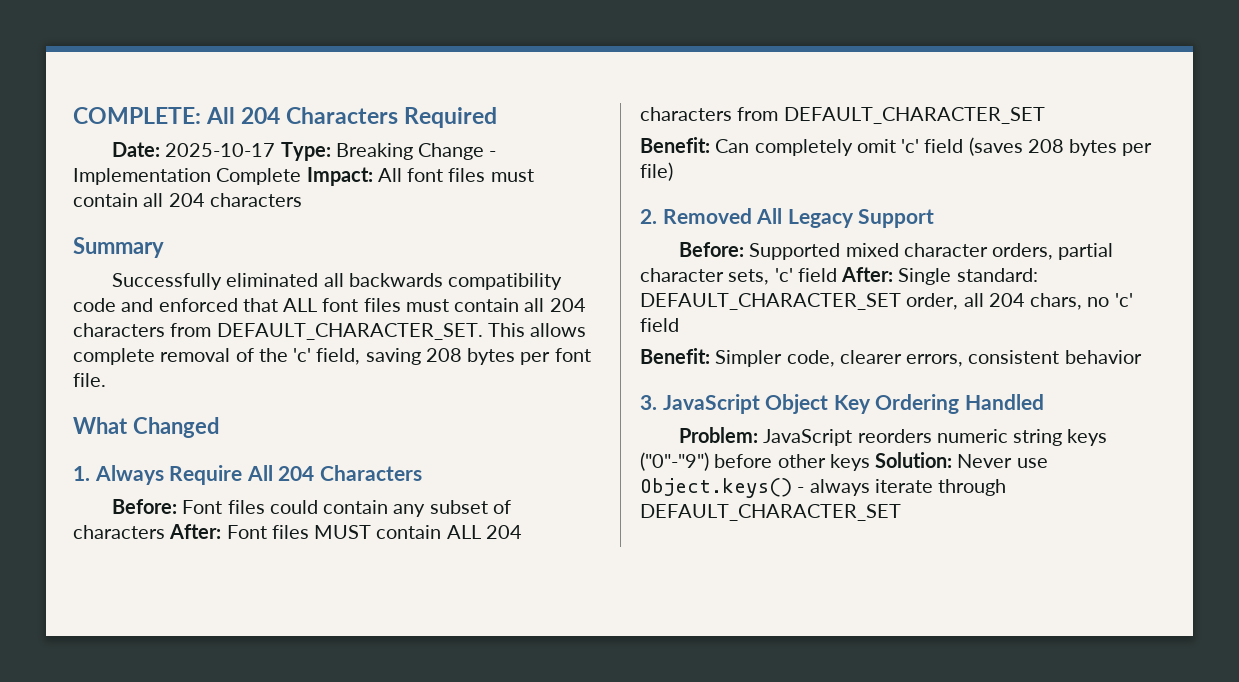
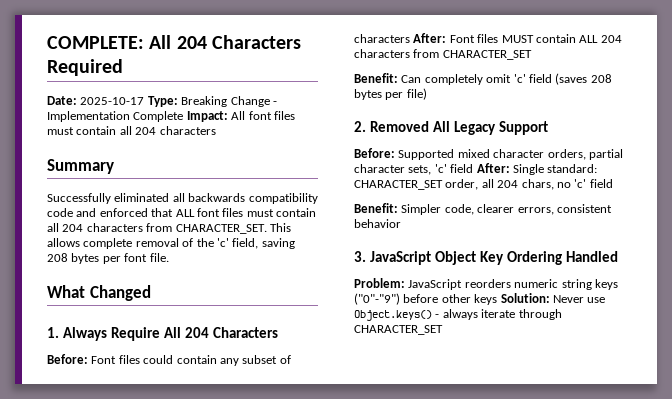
- Successfully eliminated all backwards compatibility code and enforced that ALL font files must contain all 204 characters from DEFAULT_CHARACTER_SET.
+ Successfully eliminated all backwards compatibility code and enforced that ALL font files must contain all 204 characters from CHARACTER_SET.
- Before: Font files could contain any subset of characters After: Font files MUST contain ALL 204 characters from DEFAULT_CHARACTER_SET
+ Before: Font files could contain any subset of characters After: Font files MUST contain ALL 204 characters from CHARACTER_SET
- Before: Supported mixed character orders, partial character sets, 'c' field After: Single standard: DEFAULT_CHARACTER_SET order, all 204 chars, no 'c' field
+ Before: Supported mixed character orders, partial character sets, 'c' field After: Single standard: CHARACTER_SET order, all 204 chars, no 'c' field
- Problem: JavaScript reorders numeric string keys ("0"-"9") before other keys Solution: Never use Object.keys() - always iterate through DEFAULT_CHARACTER_SET
+ Problem: JavaScript reorders numeric string keys ("0"-"9") before other keys Solution: Never use Object.keys() - always iterate through CHARACTER_SET

